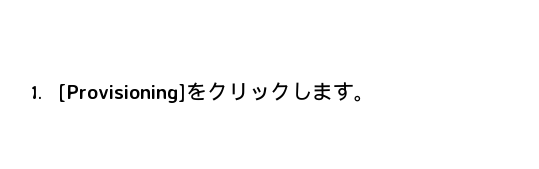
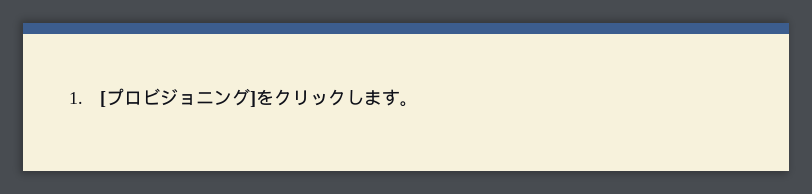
- 1. [Provisioning]をクリックします。
+ 1. [プロビジョニング]をクリックします。

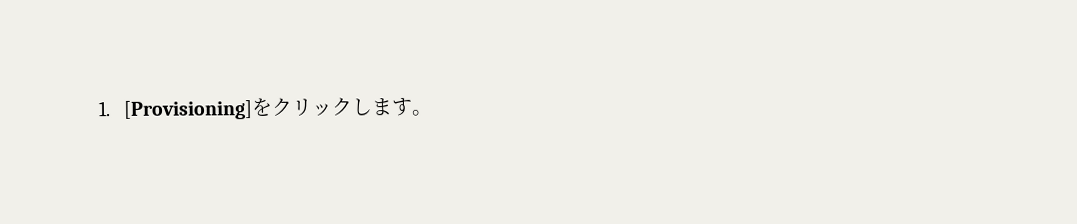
- 1. [プロビジョニング]をクリックします。
+ 1. [Provisioning]をクリックします。

